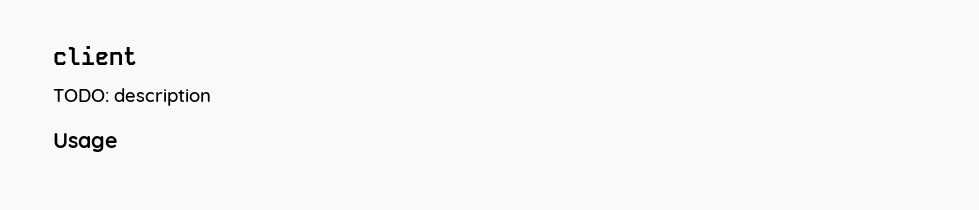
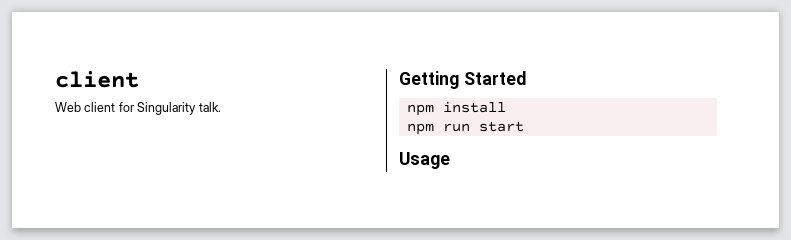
- TODO: description
+ Web client for Singularity talk.
+ Getting Started
+ npm install
+ npm run start

